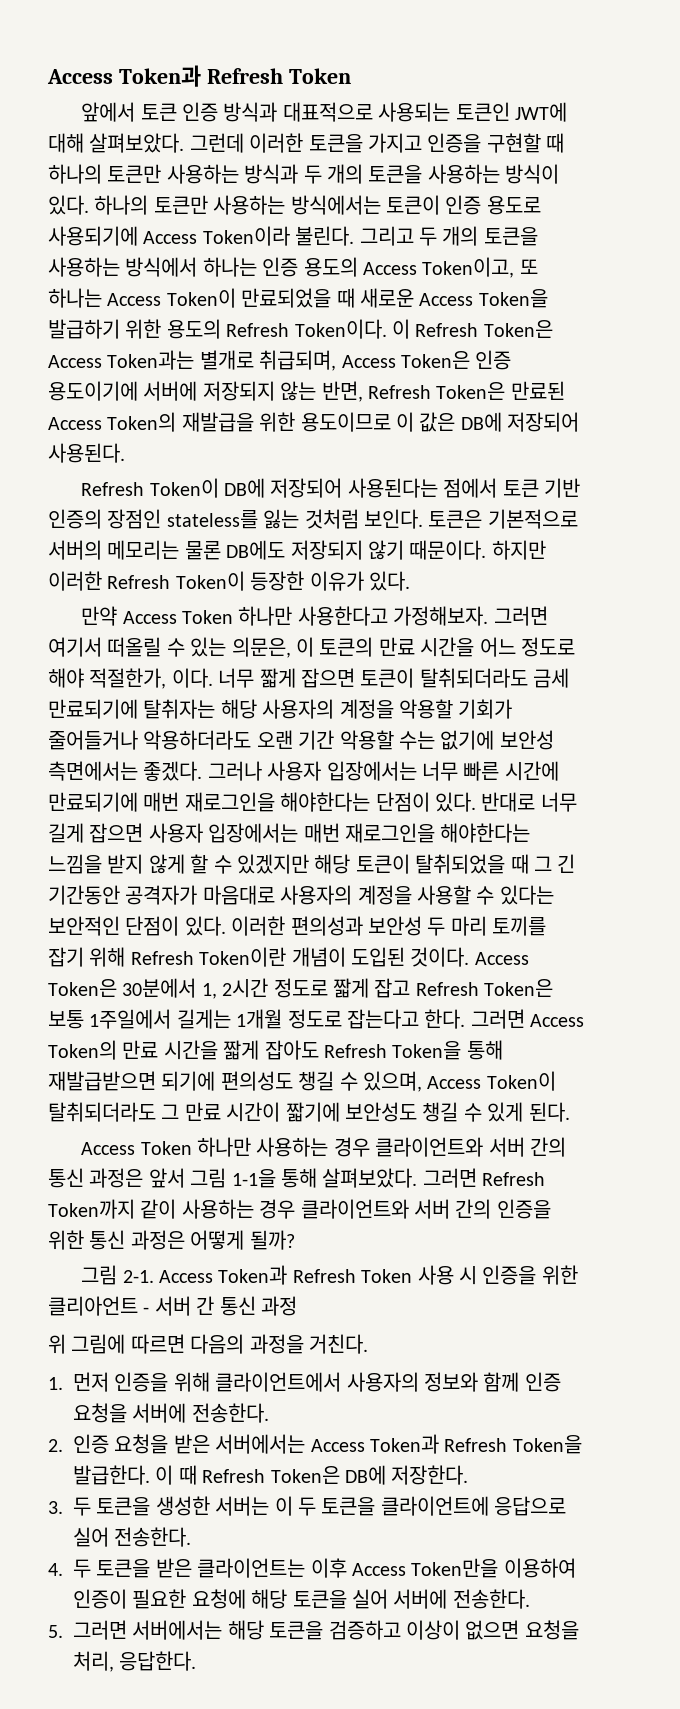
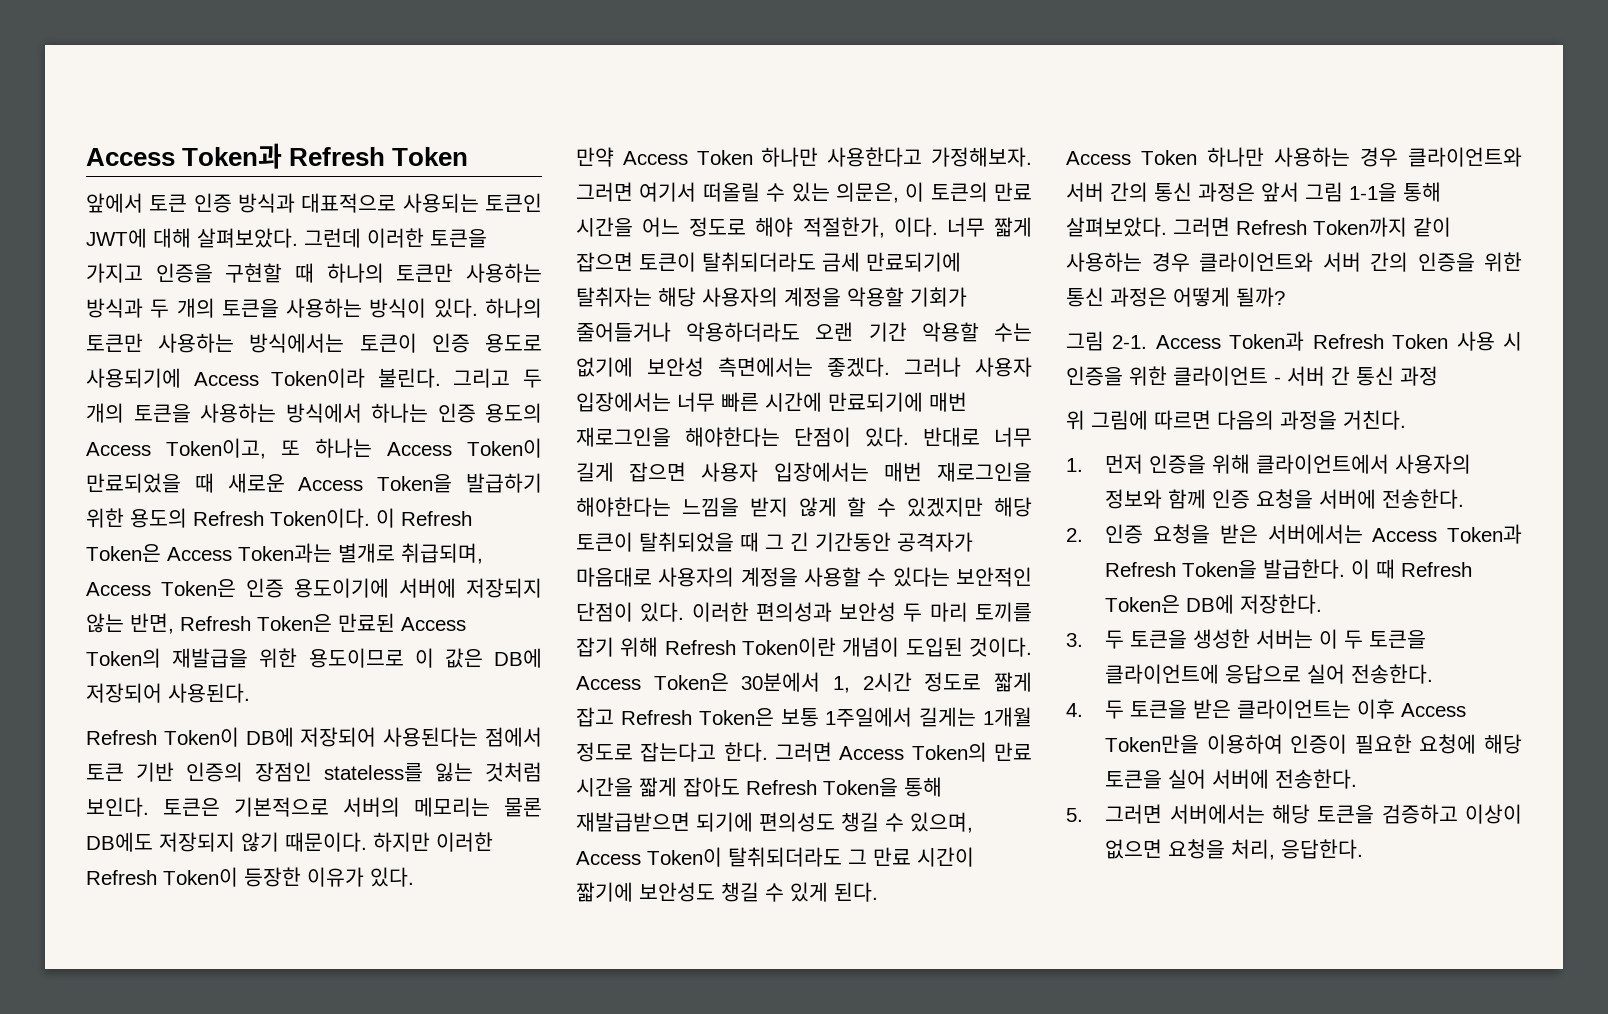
- Access Token과 Refresh Token 사용 시 인증을 위한 클리아언트 - 서버 간 통신 과정
+ Access Token과 Refresh Token 사용 시 인증을 위한 클라이언트 - 서버 간 통신 과정

